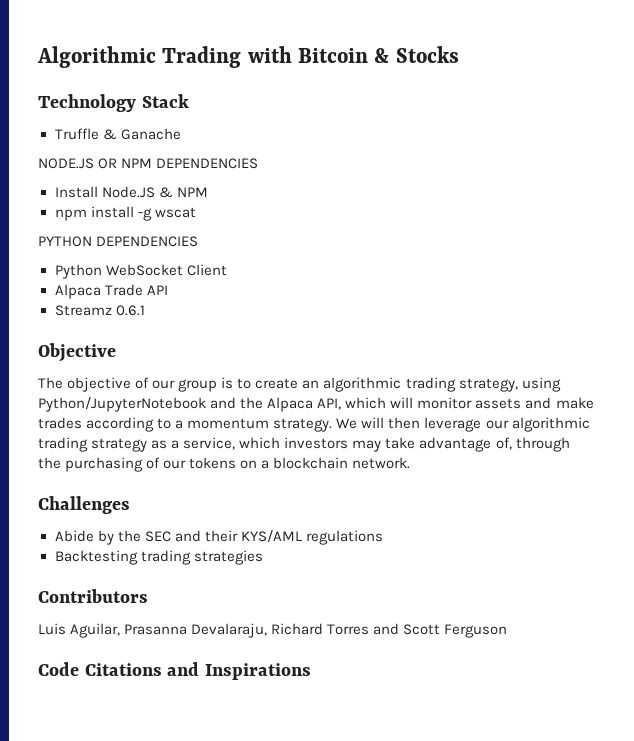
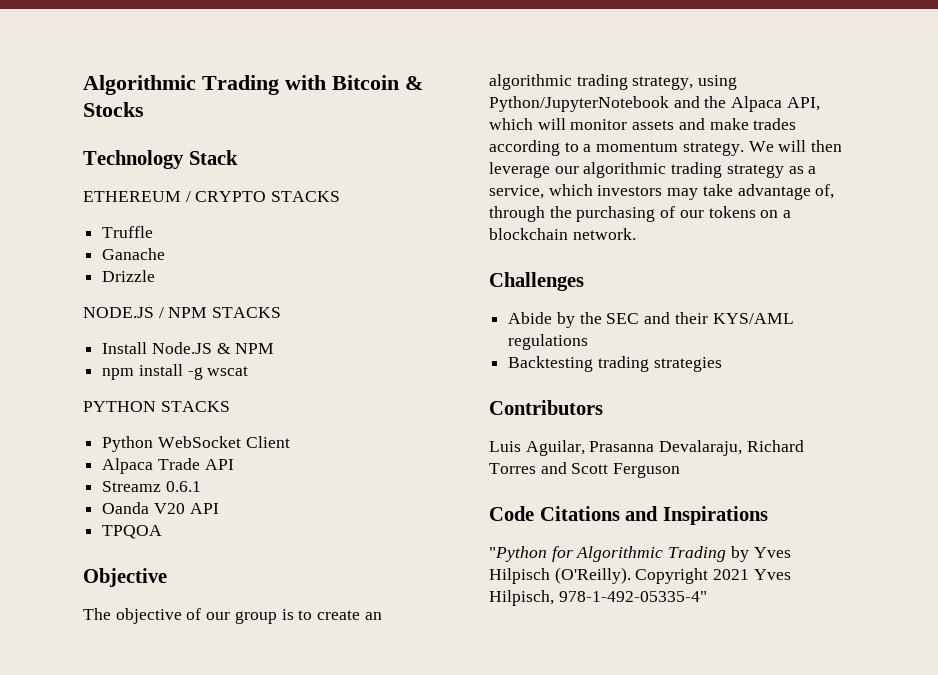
+ ETHEREUM / CRYPTO STACKS
- Truffle & Ganache
+ Truffle
+ Ganache
+ Drizzle
- NODE.JS OR NPM DEPENDENCIES
+ NODE.JS / NPM STACKS
- PYTHON DEPENDENCIES
+ PYTHON STACKS
+ Oanda V20 API
+ TPQOA
+ "Python for Algorithmic Trading by Yves Hilpisch (O'Reilly). Copyright 2021 Yves Hilpisch, 978-1-492-05335-4"

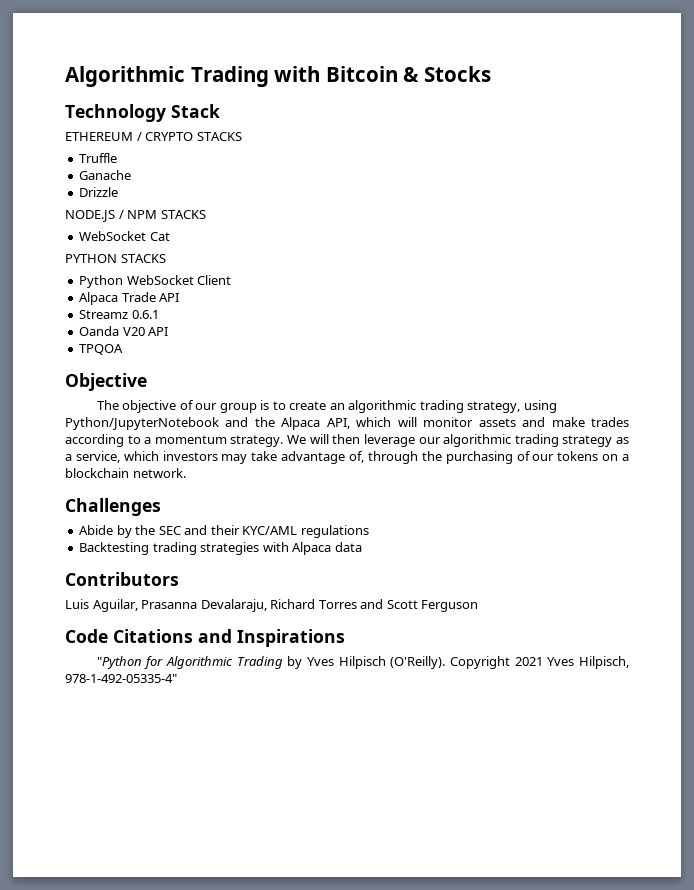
- Install Node.JS & NPM
- npm install -g wscat
+ WebSocket Cat
- Abide by the SEC and their KYS/AML regulations
+ Abide by the SEC and their KYC/AML regulations
- Backtesting trading strategies
+ Backtesting trading strategies with Alpaca data

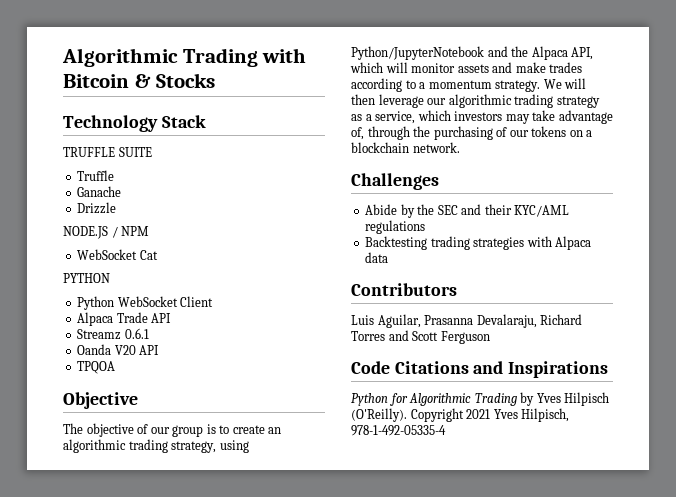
- ETHEREUM / CRYPTO STACKS
+ TRUFFLE SUITE
- NODE.JS / NPM STACKS
+ NODE.JS / NPM
- PYTHON STACKS
+ PYTHON
- "Python for Algorithmic Trading by Yves Hilpisch (O'Reilly).
+ Python for Algorithmic Trading by Yves Hilpisch (O'Reilly).
- Copyright 2021 Yves Hilpisch, 978-1-492-05335-4"
+ Copyright 2021 Yves Hilpisch, 978-1-492-05335-4

